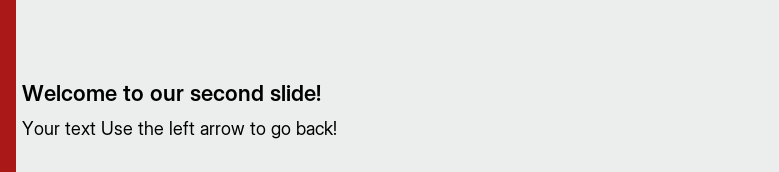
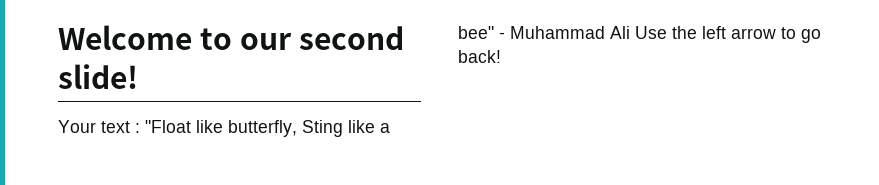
- Your text Use the left arrow to go back!
+ Your text : "Float like butterfly, Sting like a bee" - Muhammad Ali Use the left arrow to go back!

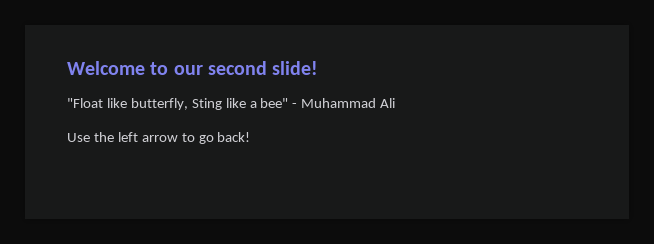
- Your text : "Float like butterfly, Sting like a bee" - Muhammad Ali Use the left arrow to go back!
+ "Float like butterfly, Sting like a bee" - Muhammad Ali
+ Use the left arrow to go back!

